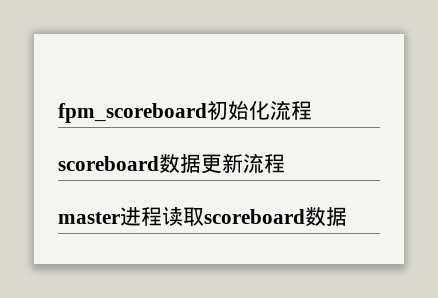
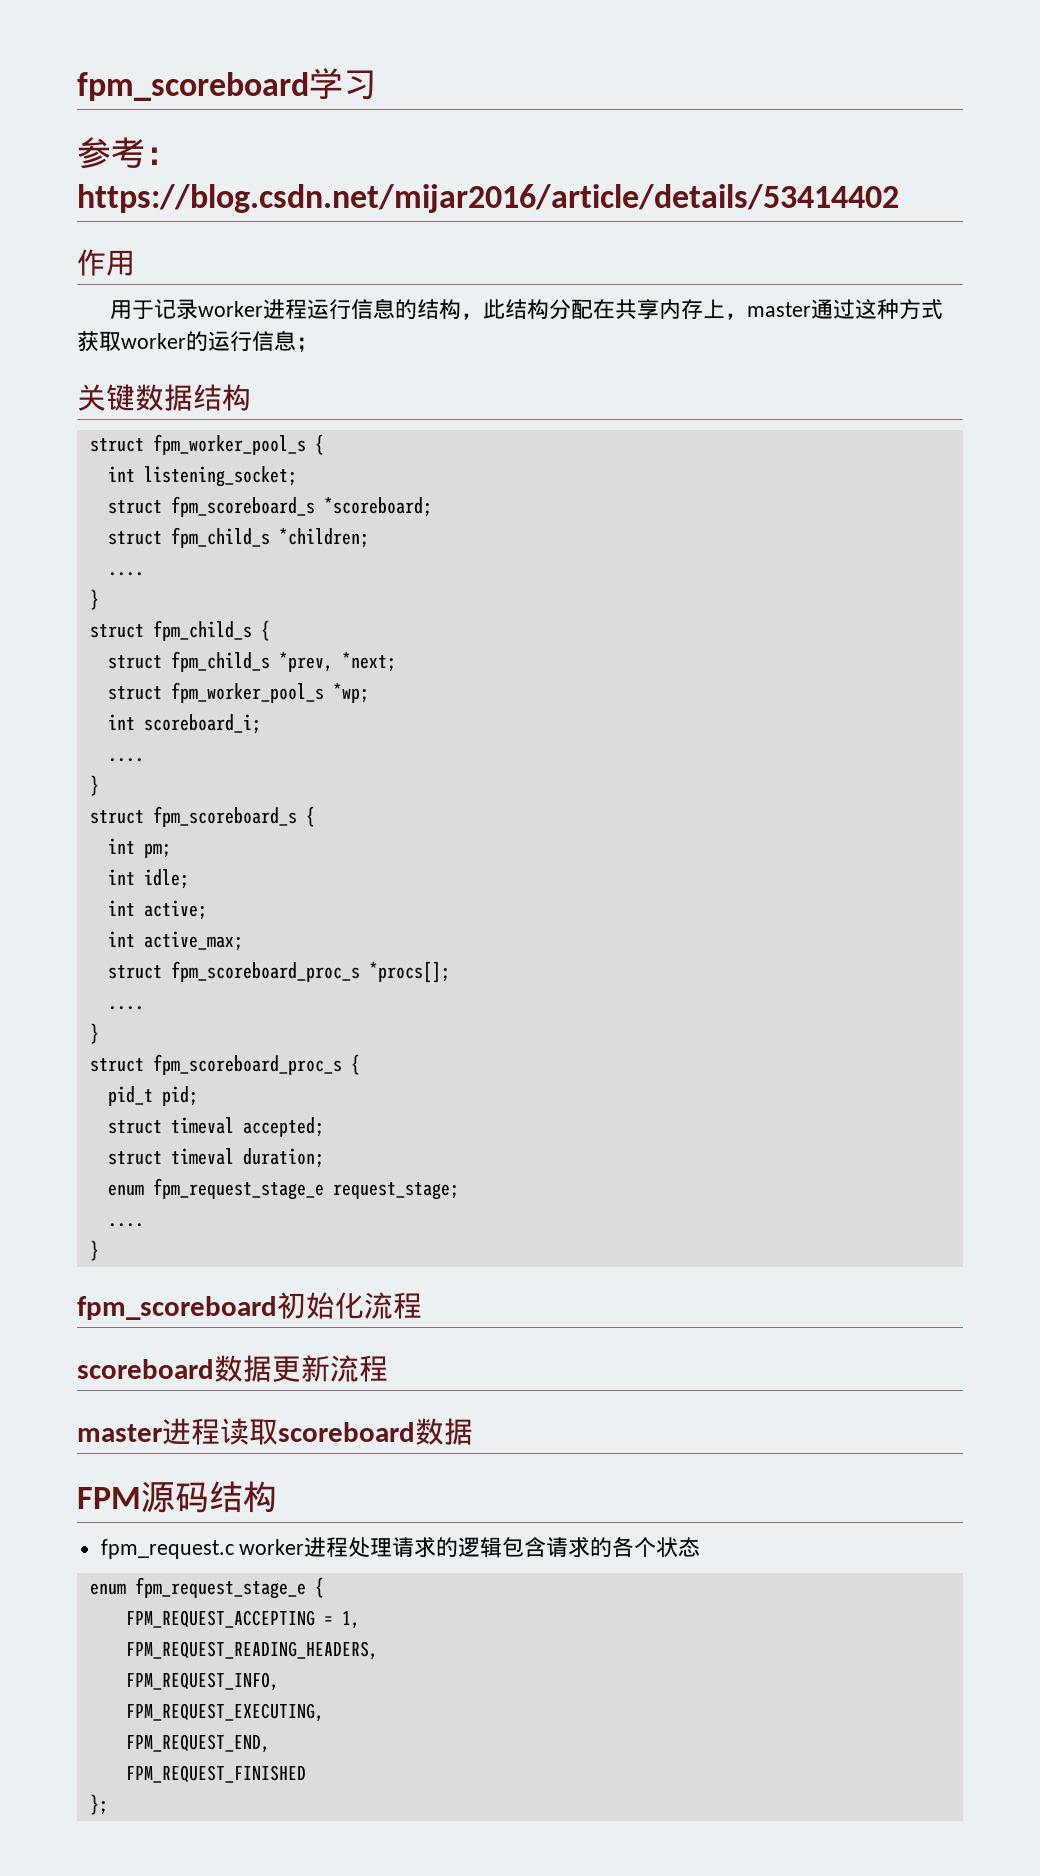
+ fpm_scoreboard学习
+ 参考：https://blog.csdn.net/mijar2016/article/details/53414402
+ 作用
+ 用于记录worker进程运行信息的结构，此结构分配在共享内存上，master通过这种方式获取worker的运行信息；
+ 关键数据结构
+ struct fpm_worker_pool_s {
+ int listening_socket;
+ struct fpm_scoreboard_s *scoreboard;
+ struct fpm_child_s *children;
+ ....
+ }
+ struct fpm_child_s {
+ struct fpm_child_s *prev, *next;
+ struct fpm_worker_pool_s *wp;
+ int scoreboard_i;
+ ....
+ }
+ struct fpm_scoreboard_s {
+ int pm;
+ int idle;
+ int active;
+ int active_max;
+ struct fpm_scoreboard_proc_s *procs[];
+ ....
+ }
+ struct fpm_scoreboard_proc_s {
+ pid_t pid;
+ struct timeval accepted;
+ struct timeval duration;
+ enum fpm_request_stage_e request_stage;
+ ....
+ }
+ FPM源码结构
+ fpm_request.c worker进程处理请求的逻辑包含请求的各个状态
+ enum fpm_request_stage_e {
+ FPM_REQUEST_ACCEPTING = 1,
+ FPM_REQUEST_READING_HEADERS,
+ FPM_REQUEST_INFO,
+ FPM_REQUEST_EXECUTING,
+ FPM_REQUEST_END,
+ FPM_REQUEST_FINISHED
+ };

